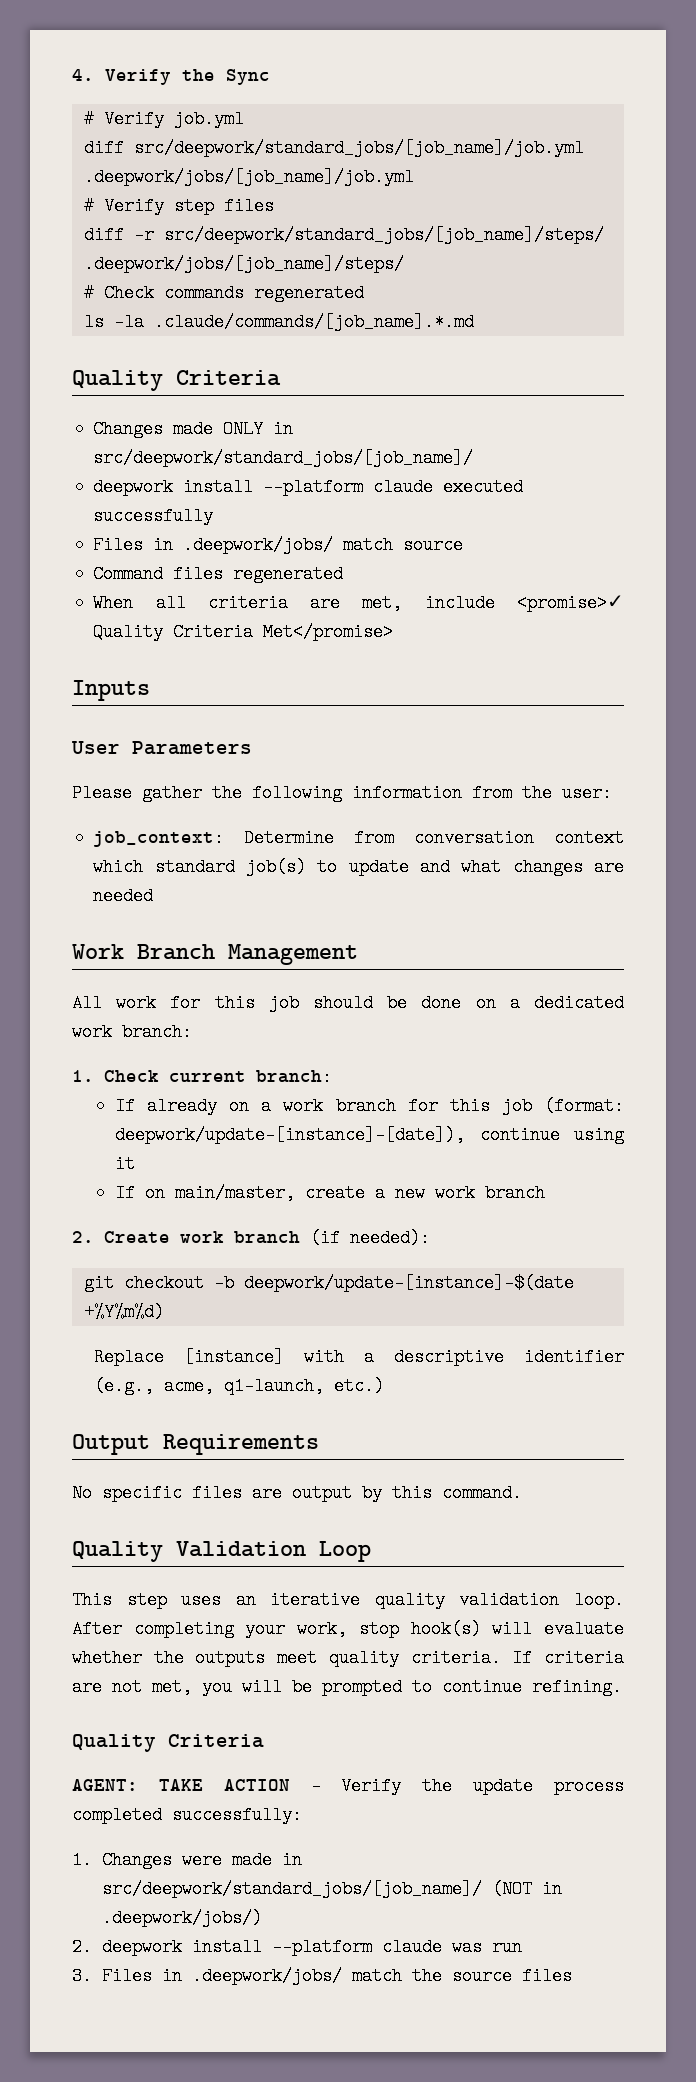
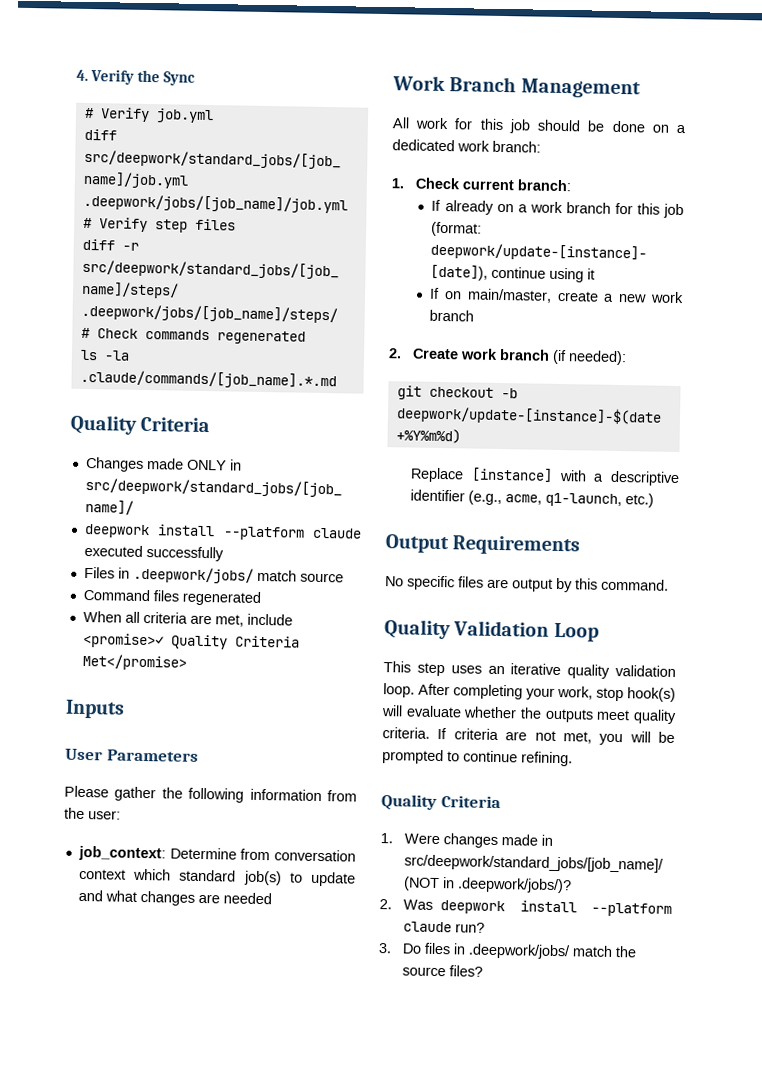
- AGENT: TAKE ACTION - Verify the update process completed successfully:
- 1. Changes were made in src/deepwork/standard_jobs/[job_name]/ (NOT in .deepwork/jobs/)
- 2. deepwork install --platform claude was run
+ 1. Were changes made in src/deepwork/standard_jobs/[job_name]/ (NOT in .deepwork/jobs/)?
+ 2. Was deepwork install --platform claude run?
- 3. Files in .deepwork/jobs/ match the source files
+ 3. Do files in .deepwork/jobs/ match the source files?

